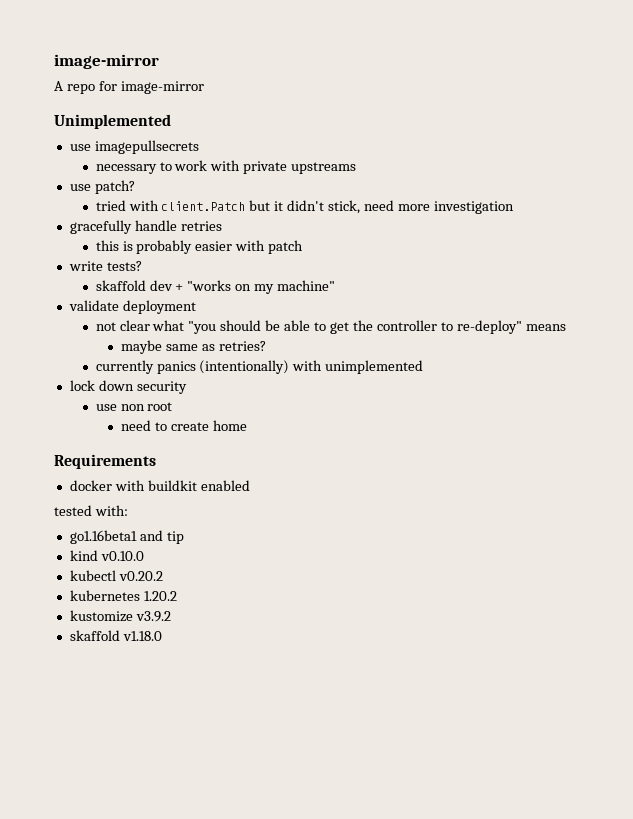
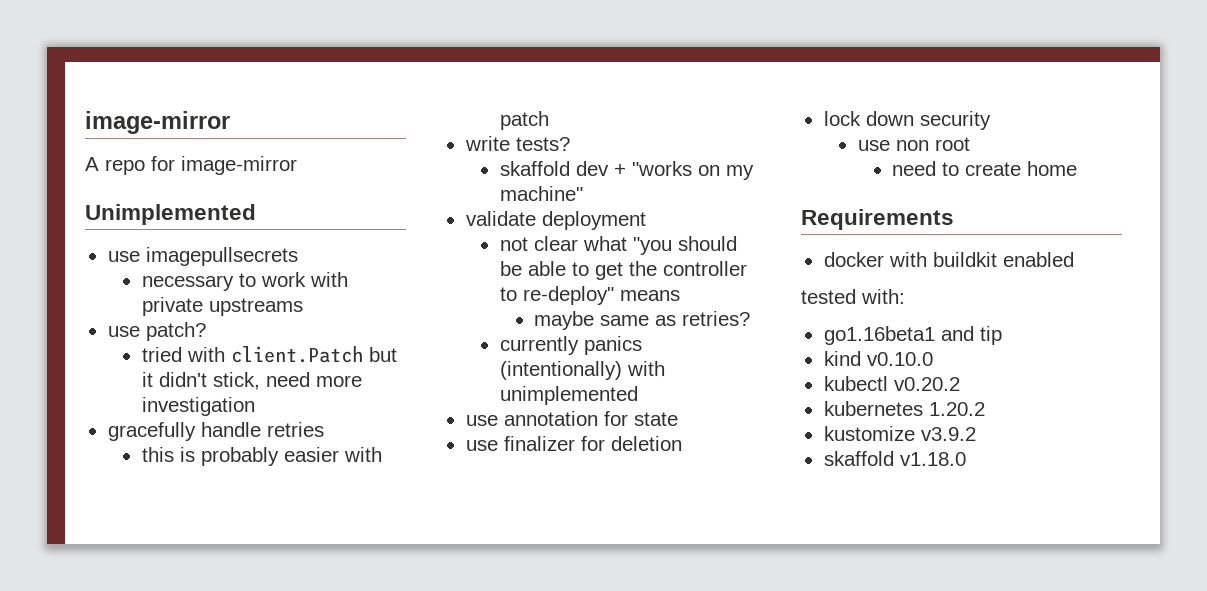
+ use annotation for state
+ use finalizer for deletion

